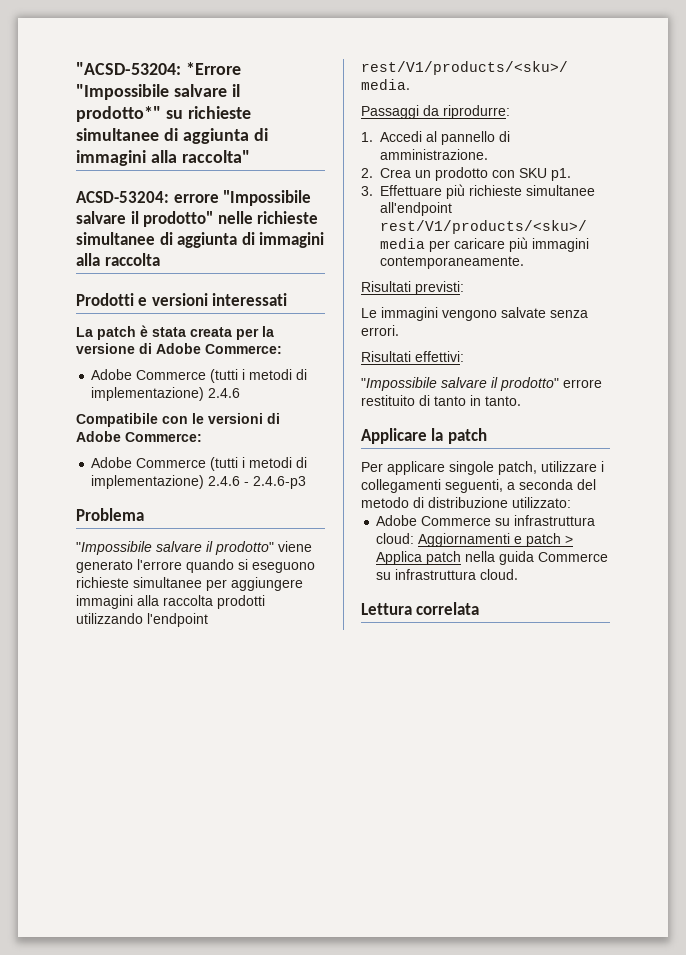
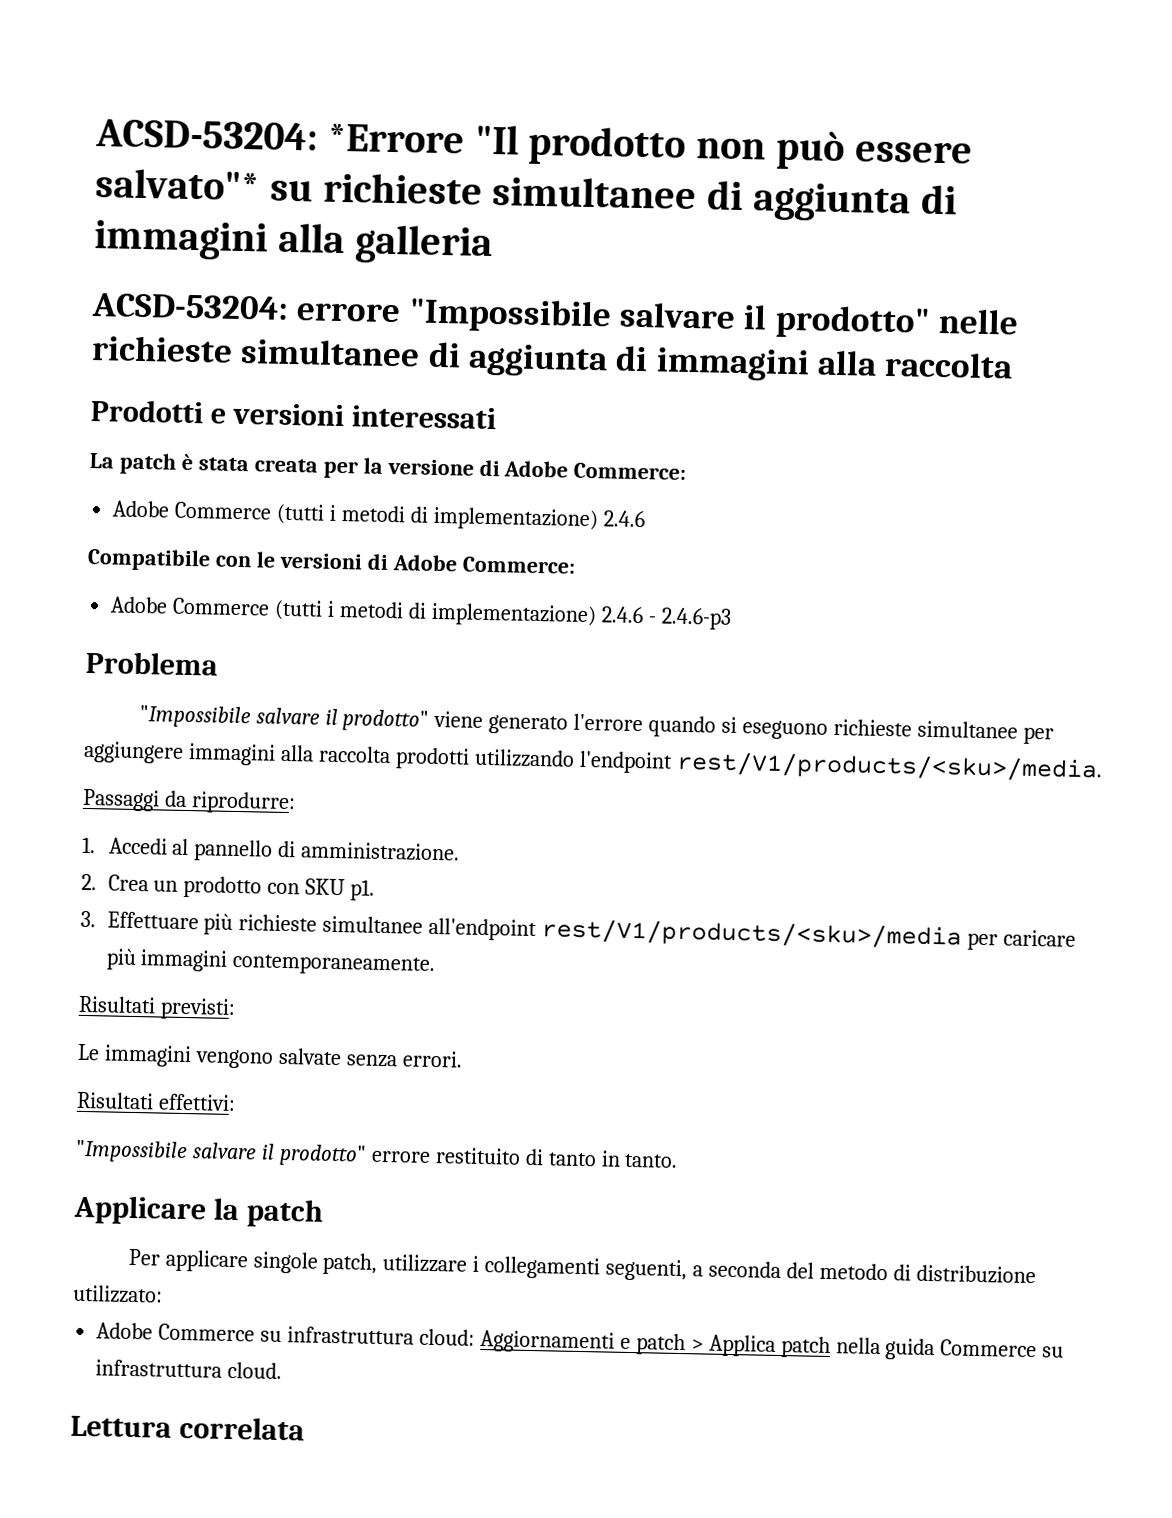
- "ACSD-53204: *Errore "Impossibile salvare il prodotto*" su richieste simultanee di aggiunta di immagini alla raccolta"
+ ACSD-53204: *Errore "Il prodotto non può essere salvato"* su richieste simultanee di aggiunta di immagini alla galleria

